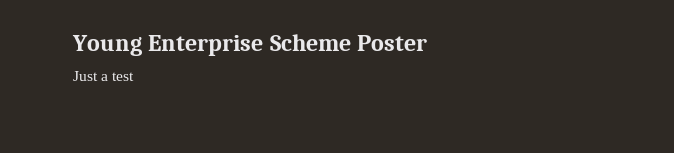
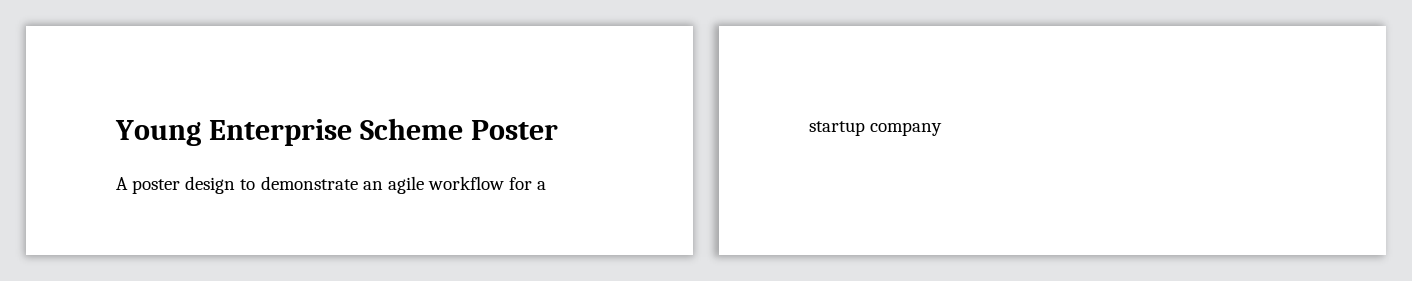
- Just a test
+ A poster design to demonstrate an agile workflow for a startup company

